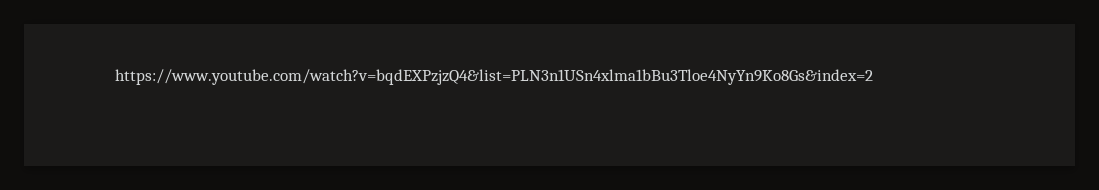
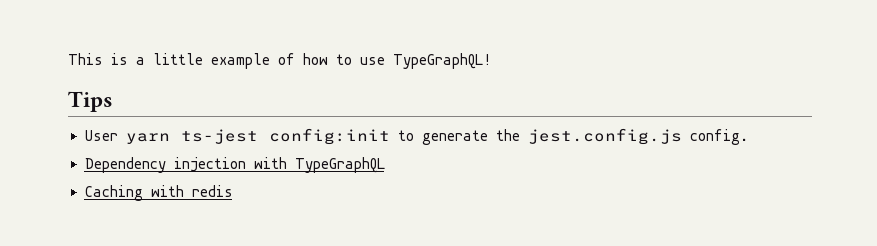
- https://www.youtube.com/watch?v=bqdEXPzjzQ4&list=PLN3n1USn4xlma1bBu3Tloe4NyYn9Ko8Gs&index=2
+ This is a little example of how to use TypeGraphQL!
+ Tips
+ User yarn ts-jest config:init to generate the jest.config.js config.
+ Dependency injection with TypeGraphQL
+ Caching with redis

